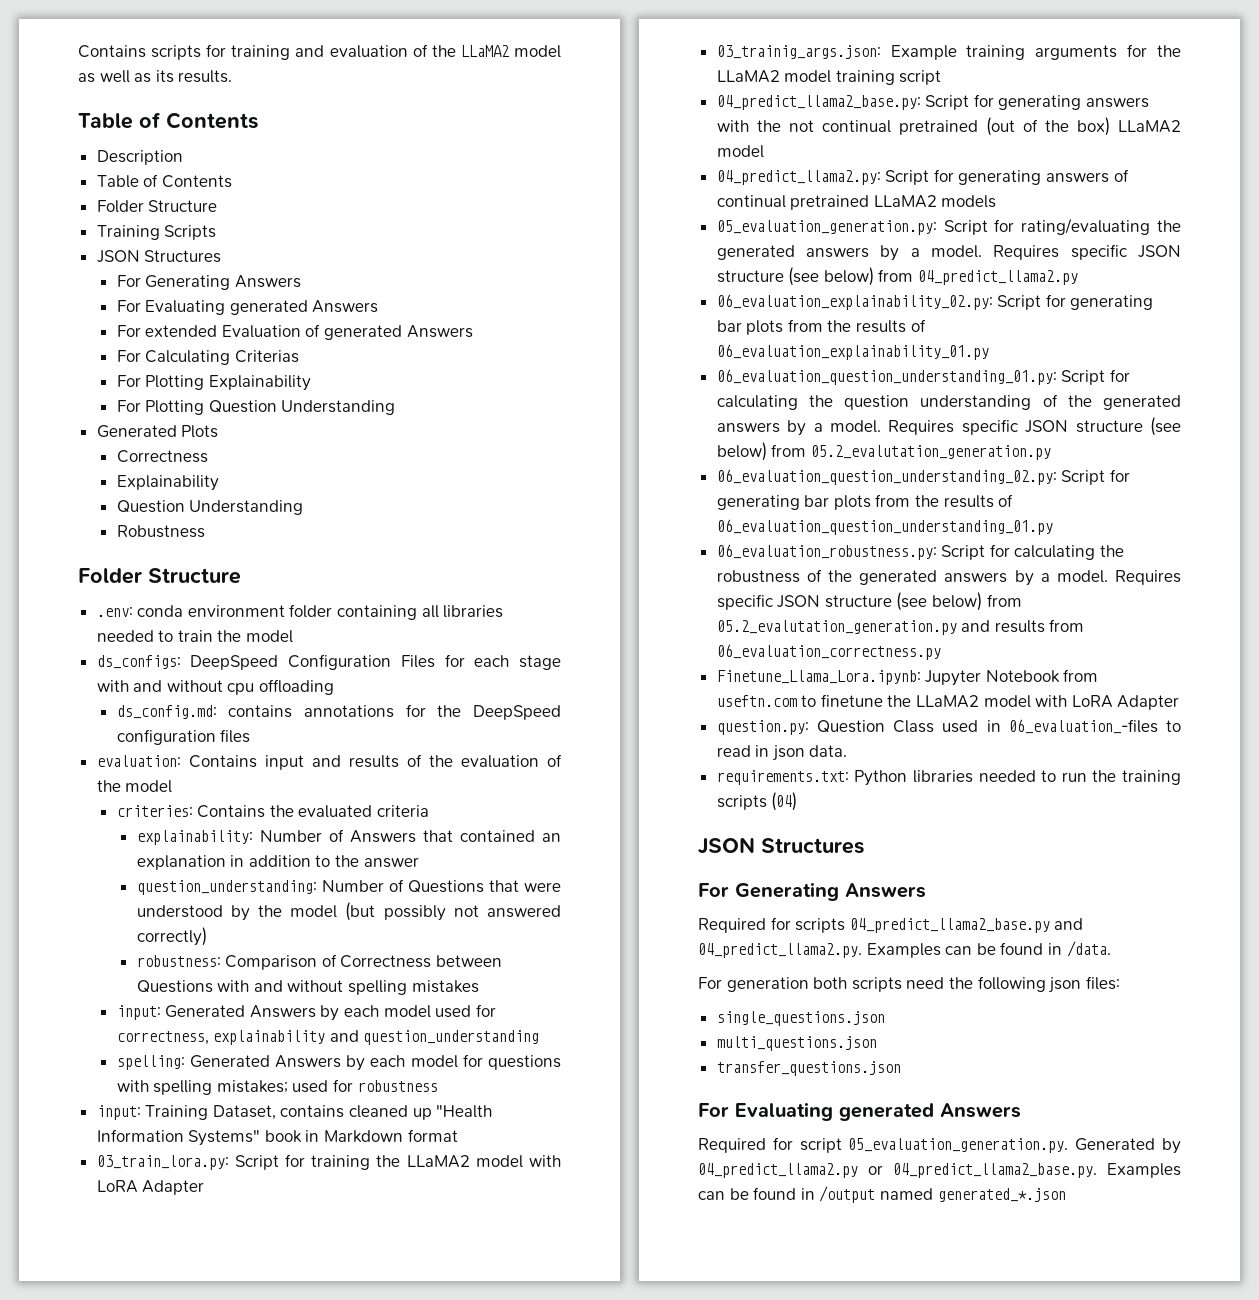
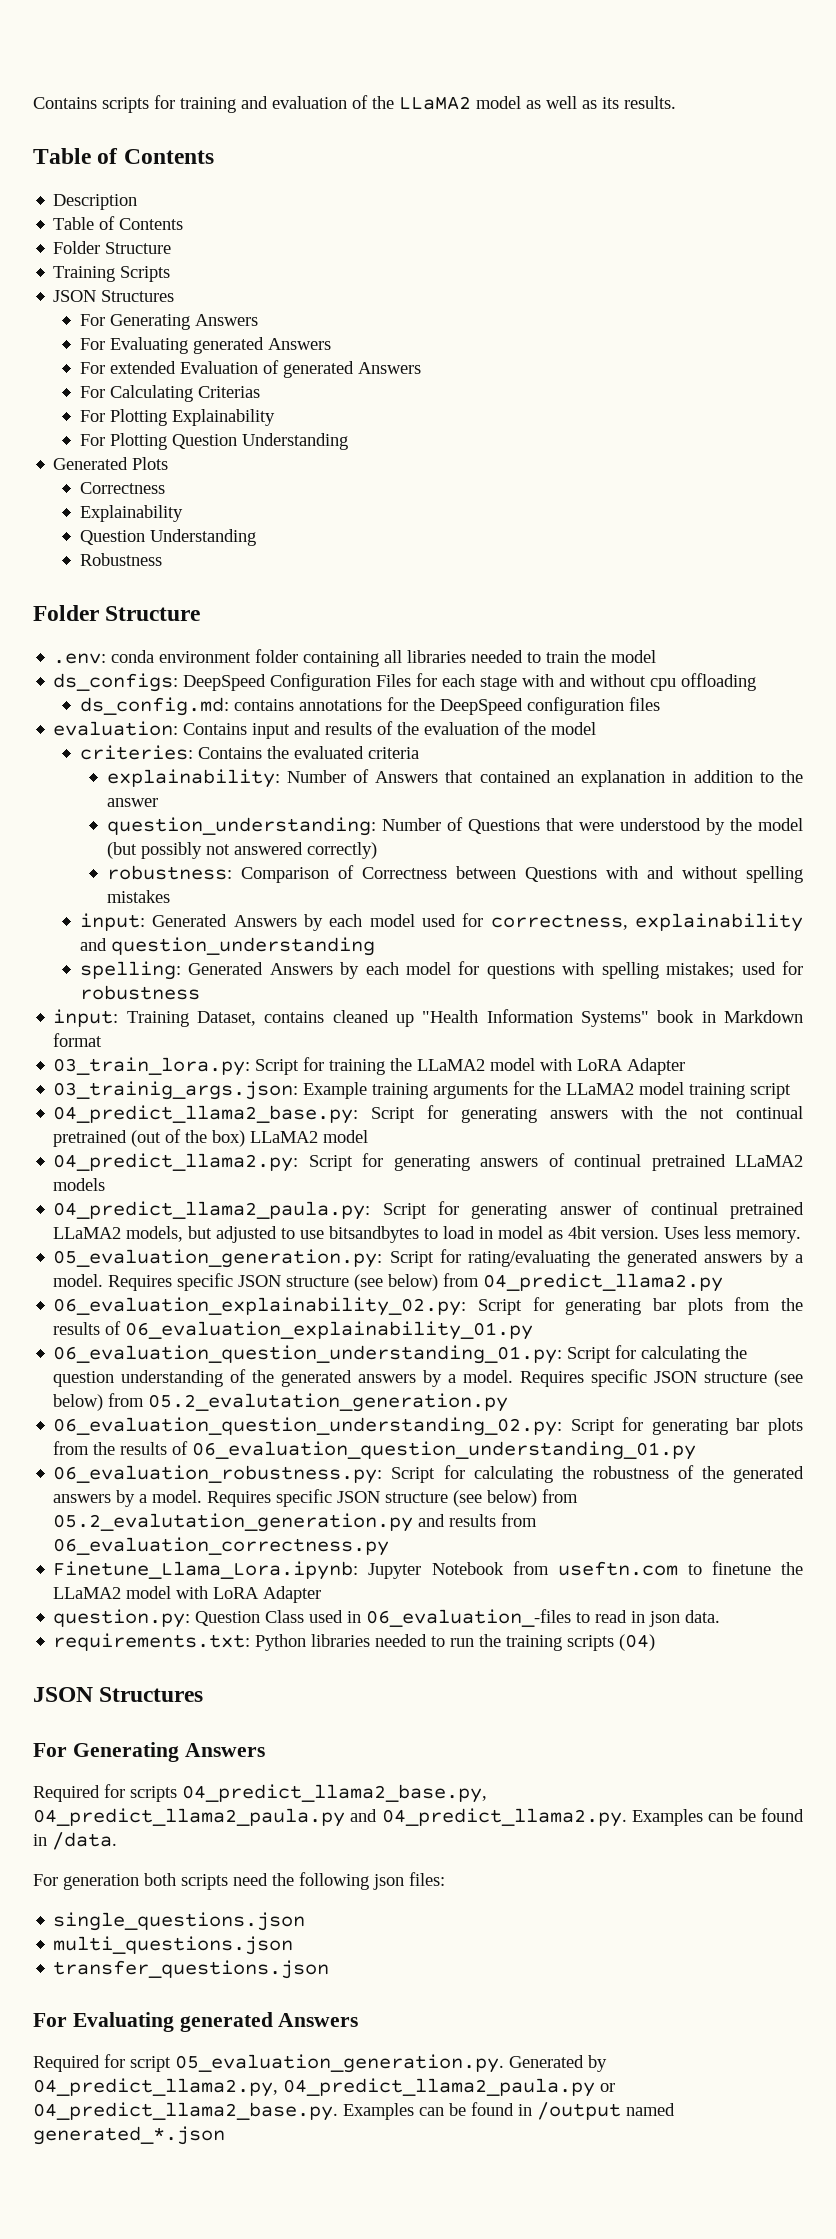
+ 04_predict_llama2_paula.py: Script for generating answer of continual pretrained LLaMA2 models, but adjusted to use bitsandbytes to load in model as 4bit version. Uses less memory.
- Required for scripts 04_predict_llama2_base.py and 04_predict_llama2.py. Examples can be found in /data.
+ Required for scripts 04_predict_llama2_base.py, 04_predict_llama2_paula.py and 04_predict_llama2.py. Examples can be found in /data.
- Required for script 05_evaluation_generation.py. Generated by 04_predict_llama2.py or 04_predict_llama2_base.py. Examples can be found in /output named generated_*.json
+ Required for script 05_evaluation_generation.py. Generated by 04_predict_llama2.py, 04_predict_llama2_paula.py or 04_predict_llama2_base.py. Examples can be found in /output named generated_*.json

